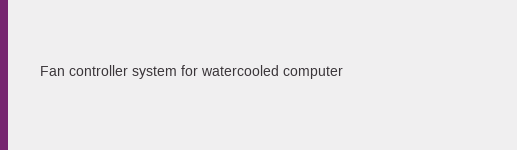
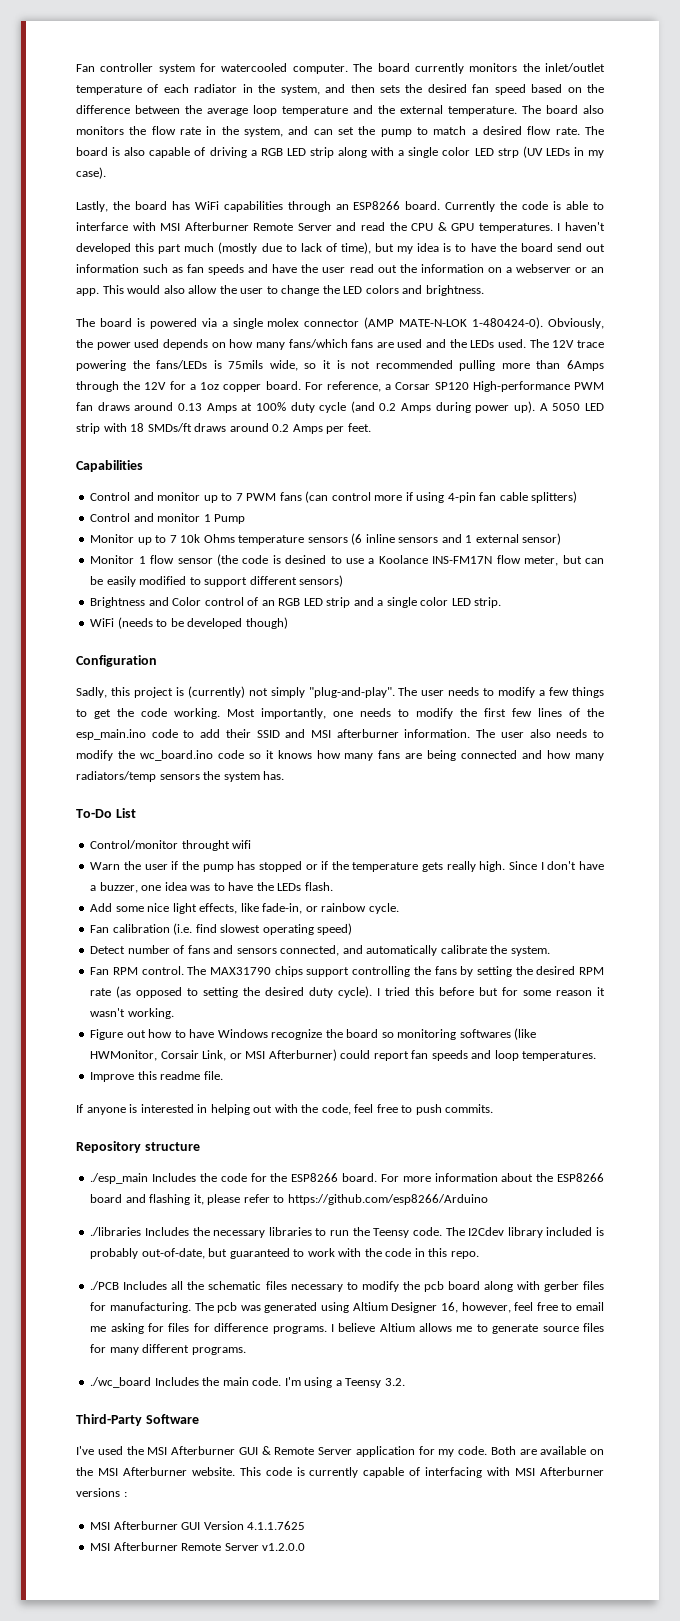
- Fan controller system for watercooled computer
+ Fan controller system for watercooled computer. The board currently monitors the inlet/outlet temperature of each radiator in the system, and then sets the desired fan speed based on the difference between the average loop temperature and the external temperature. The board also monitors the flow rate in the system, and can set the pump to match a desired flow rate. The board is also capable of driving a RGB LED strip along with a single color LED strp (UV LEDs in my case).
+ Lastly, the board has WiFi capabilities through an ESP8266 board. Currently the code is able to interfarce with MSI Afterburner Remote Server and read the CPU & GPU temperatures. I haven't developed this part much (mostly due to lack of time), but my idea is to have the board send out information such as fan speeds and have the user read out the information on a webserver or an app. This would also allow the user to change the LED colors and brightness.
+ The board is powered via a single molex connector (AMP MATE-N-LOK 1-480424-0). Obviously, the power used depends on how many fans/which fans are used and the LEDs used. The 12V trace powering the fans/LEDs is 75mils wide, so it is not recommended pulling more than 6Amps through the 12V for a 1oz copper board. For reference, a Corsar SP120 High-performance PWM fan draws around 0.13 Amps at 100% duty cycle (and 0.2 Amps during power up). A 5050 LED strip with 18 SMDs/ft draws around 0.2 Amps per feet.
+ Capabilities
+ Control and monitor up to 7 PWM fans (can control more if using 4-pin fan cable splitters)
+ Control and monitor 1 Pump
+ Monitor up to 7 10k Ohms temperature sensors (6 inline sensors and 1 external sensor)
+ Monitor 1 flow sensor (the code is desined to use a Koolance INS-FM17N flow meter, but can be easily modified to support different sensors)
+ Brightness and Color control of an RGB LED strip and a single color LED strip.
+ WiFi (needs to be developed though)
+ Configuration
+ Sadly, this project is (currently) not simply "plug-and-play". The user needs to modify a few things to get the code working. Most importantly, one needs to modify the first few lines of the esp_main.ino code to add their SSID and MSI afterburner information. The user also needs to modify the wc_board.ino code so it knows how many fans are being connected and how many radiators/temp sensors the system has.
+ To-Do List
+ Control/monitor throught wifi
+ Warn the user if the pump has stopped or if the temperature gets really high. Since I don't have a buzzer, one idea was to have the LEDs flash.
+ Add some nice light effects, like fade-in, or rainbow cycle.
+ Fan calibration (i.e. find slowest operating speed)
+ Detect number of fans and sensors connected, and automatically calibrate the system.
+ Fan RPM control. The MAX31790 chips support controlling the fans by setting the desired RPM rate (as opposed to setting the desired duty cycle). I tried this before but for some reason it wasn't working.
+ Figure out how to have Windows recognize the board so monitoring softwares (like HWMonitor, Corsair Link, or MSI Afterburner) could report fan speeds and loop temperatures.
+ Improve this readme file.
+ If anyone is interested in helping out with the code, feel free to push commits.
+ Repository structure
+ ./esp_main Includes the code for the ESP8266 board. For more information about the ESP8266 board and flashing it, please refer to https://github.com/esp8266/Arduino
+ ./libraries Includes the necessary libraries to run the Teensy code. The I2Cdev library included is probably out-of-date, but guaranteed to work with the code in this repo.
+ ./PCB Includes all the schematic files necessary to modify the pcb board along with gerber files for manufacturing. The pcb was generated using Altium Designer 16, however, feel free to email me asking for files for difference programs. I believe Altium allows me to generate source files for many different programs.
+ ./wc_board Includes the main code. I'm using a Teensy 3.2.
+ Third-Party Software
+ I've used the MSI Afterburner GUI & Remote Server application for my code. Both are available on the MSI Afterburner website. This code is currently capable of interfacing with MSI Afterburner versions :
+ MSI Afterburner GUI Version 4.1.1.7625
+ MSI Afterburner Remote Server v1.2.0.0

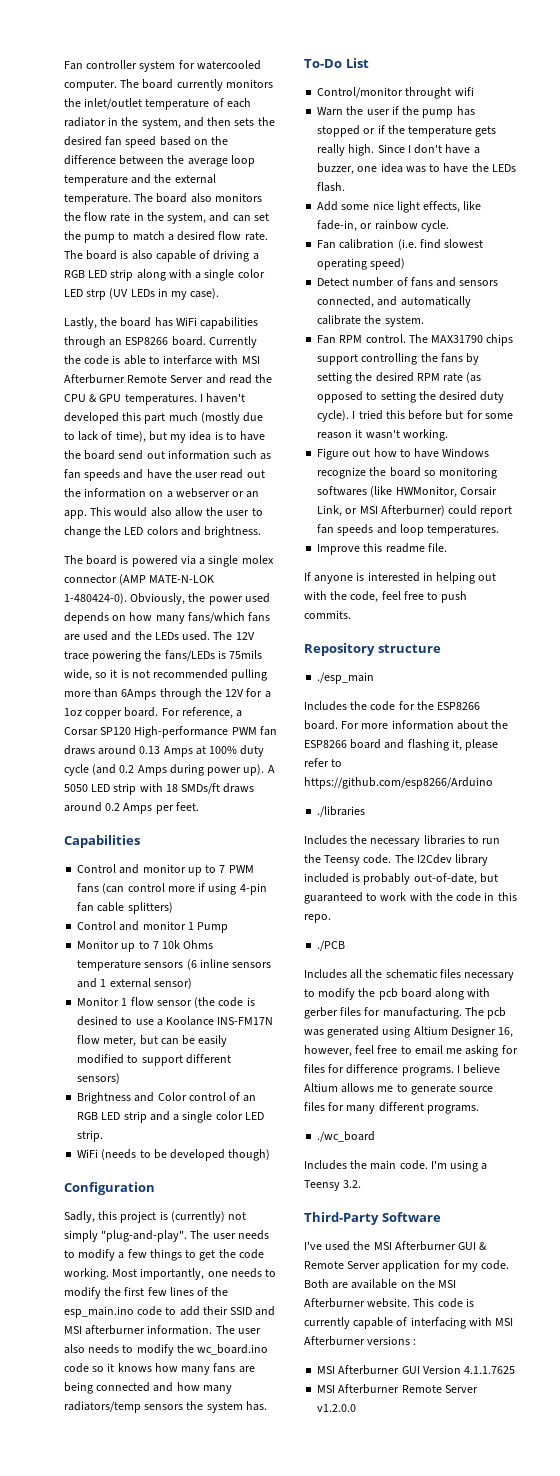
- ./esp_main Includes the code for the ESP8266 board.
+ ./esp_main
+ Includes the code for the ESP8266 board.
- ./libraries Includes the necessary libraries to run the Teensy code.
+ ./libraries
+ Includes the necessary libraries to run the Teensy code.
- ./PCB Includes all the schematic files necessary to modify the pcb board along with gerber files for manufacturing.
+ ./PCB
+ Includes all the schematic files necessary to modify the pcb board along with gerber files for manufacturing.
- ./wc_board Includes the main code.
+ ./wc_board
+ Includes the main code.

